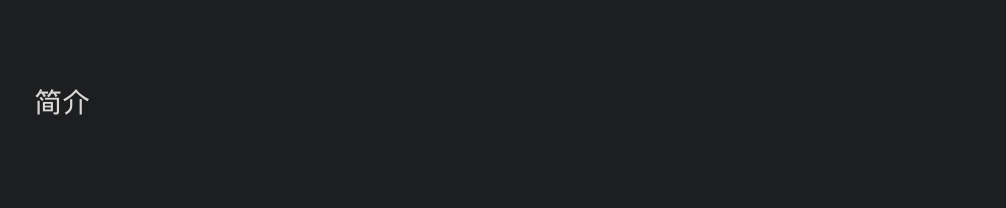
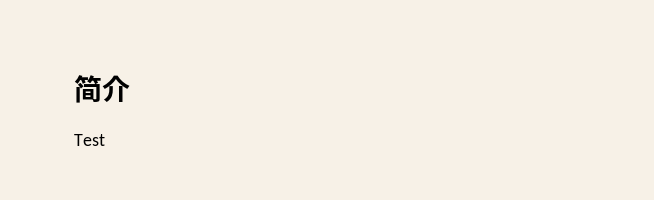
+ Test

